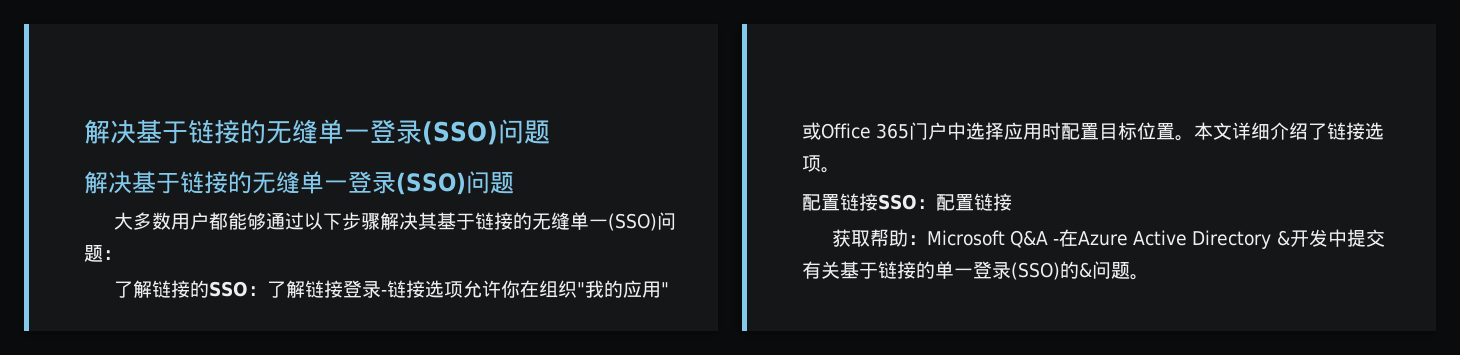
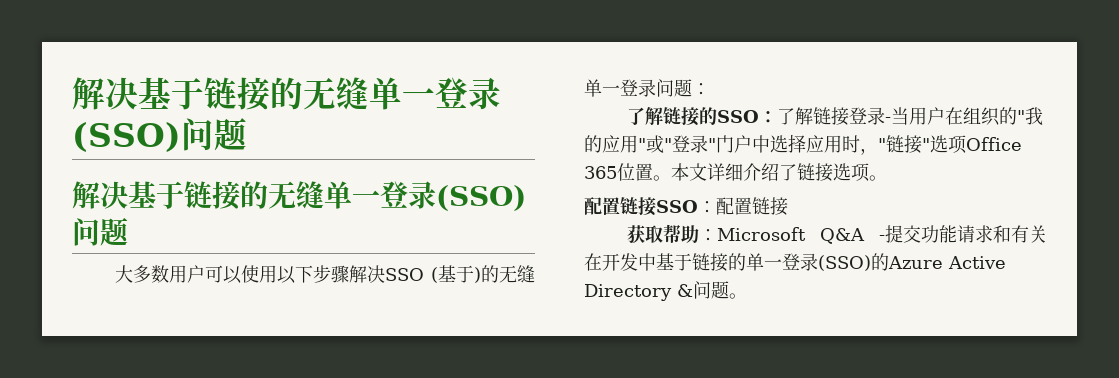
- 大多数用户都能够通过以下步骤解决其基于链接的无缝单一(SSO)问题：
+ 大多数用户可以使用以下步骤解决SSO (基于)的无缝单一登录问题：
- 了解链接的SSO：了解链接登录-链接选项允许你在组织"我的应用"或Office 365门户中选择应用时配置目标位置。
+ 了解链接的SSO：了解链接登录-当用户在组织的"我的应用"或"登录"门户中选择应用时，"链接"选项Office 365位置。
- 获取帮助：Microsoft Q&A -在Azure Active Directory &开发中提交有关基于链接的单一登录(SSO)的&问题。
+ 获取帮助：Microsoft Q&A -提交功能请求和有关在开发中基于链接的单一登录(SSO)的Azure Active Directory &问题。

